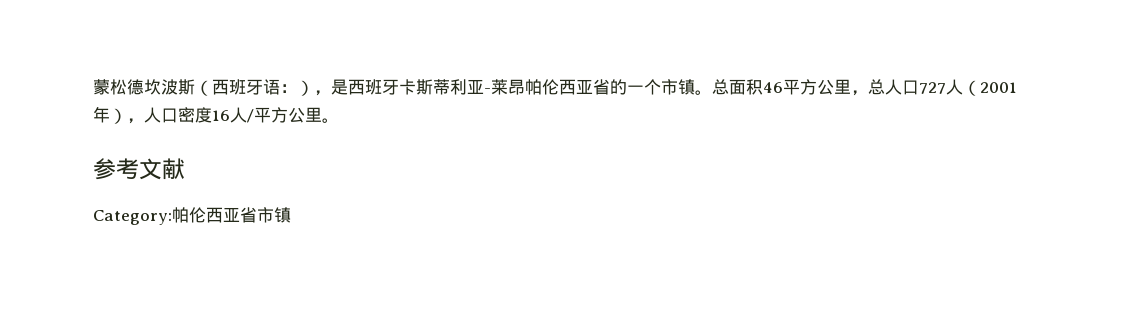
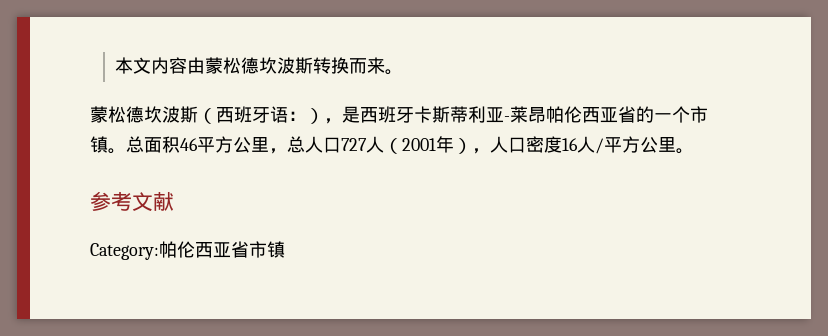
+ 本文内容由蒙松德坎波斯转换而来。

